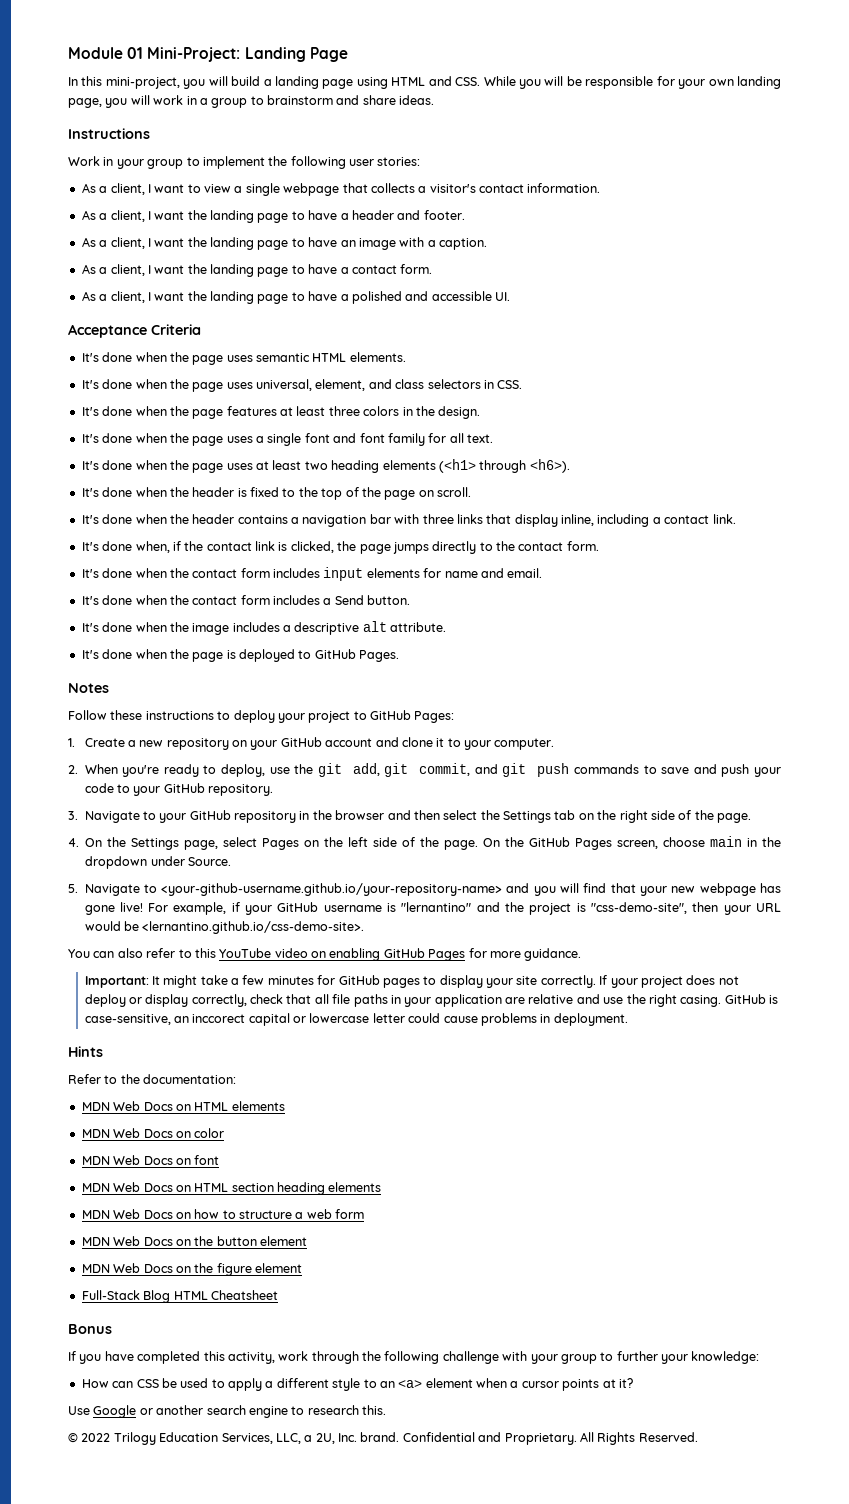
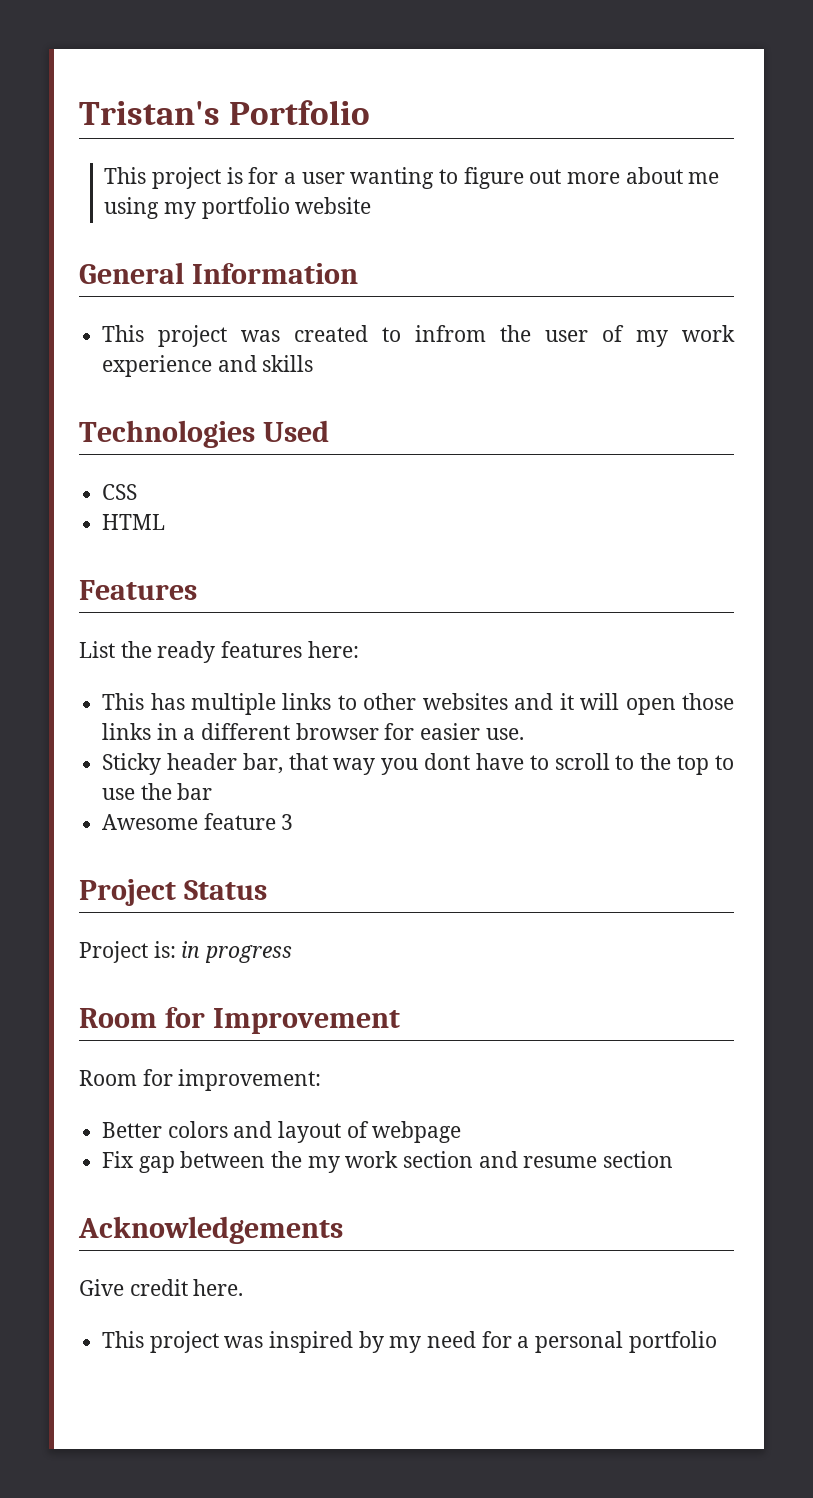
- Module 01 Mini-Project: Landing Page
- In this mini-project, you will build a landing page using HTML and CSS. While you will be responsible for your own landing page, you will work in a group to brainstorm and share ideas.
- Instructions
- Work in your group to implement the following user stories:
- As a client, I want to view a single webpage that collects a visitor's contact information.
- As a client, I want the landing page to have a header and footer.
- As a client, I want the landing page to have an image with a caption.
- As a client, I want the landing page to have a contact form.
- As a client, I want the landing page to have a polished and accessible UI.
- Acceptance Criteria
- It's done when the page uses semantic HTML elements.
- It's done when the page uses universal, element, and class selectors in CSS.
- It's done when the page features at least three colors in the design.
- It's done when the page uses a single font and font family for all text.
- It's done when the page uses at least two heading elements (<h1> through <h6>).
- It's done when the header is fixed to the top of the page on scroll.
- It's done when the header contains a navigation bar with three links that display inline, including a contact link.
- It's done when, if the contact link is clicked, the page jumps directly to the contact form.
- It's done when the contact form includes input elements for name and email.
- It's done when the contact form includes a Send button.
- It's done when the image includes a descriptive alt attribute.
- It's done when the page is deployed to GitHub Pages.
- Notes
- Follow these instructions to deploy your project to GitHub Pages:
- 1. Create a new repository on your GitHub account and clone it to your computer.
- 2. When you're ready to deploy, use the git add, git commit, and git push commands to save and push your code to your GitHub repository.
- 3. Navigate to your GitHub repository in the browser and then select the Settings tab on the right side of the page.
- 4. On the Settings page, select Pages on the left side of the page. On the GitHub Pages screen, choose main in the dropdown under Source.
- 5. Navigate to <your-github-username.github.io/your-repository-name> and you will find that your new webpage has gone live! For example, if your GitHub username is "lernantino" and the project is "css-demo-site", then your URL would be <lernantino.github.io/css-demo-site>.
- You can also refer to this YouTube video on enabling GitHub Pages for more guidance.
- Important: It might take a few minutes for GitHub pages to display your site correctly. If your project does not deploy or display correctly, check that all file paths in your application are relative and use the right casing. GitHub is case-sensitive, an inccorect capital or lowercase letter could cause problems in deployment.
- Hints
- Refer to the documentation:
- MDN Web Docs on HTML elements
- MDN Web Docs on color
- MDN Web Docs on font
- MDN Web Docs on HTML section heading elements
- MDN Web Docs on how to structure a web form
- MDN Web Docs on the button element
- MDN Web Docs on the figure element
- Full-Stack Blog HTML Cheatsheet
- Bonus
- If you have completed this activity, work through the following challenge with your group to further your knowledge:
- How can CSS be used to apply a different style to an <a> element when a cursor points at it?
- Use Google or another search engine to research this.
- © 2022 Trilogy Education Services, LLC, a 2U, Inc. brand. Confidential and Proprietary. All Rights Reserved.
+ Tristan's Portfolio
+ This project is for a user wanting to figure out more about me using my portfolio website
+ General Information
+ This project was created to infrom the user of my work experience and skills
+ Technologies Used
+ CSS
+ HTML
+ Features
+ List the ready features here:
+ This has multiple links to other websites and it will open those links in a different browser for easier use.
+ Sticky header bar, that way you dont have to scroll to the top to use the bar
+ Awesome feature 3
+ Project Status
+ Project is: in progress
+ Room for Improvement
+ Room for improvement:
+ Better colors and layout of webpage
+ Fix gap between the my work section and resume section
+ Acknowledgements
+ Give credit here.
+ This project was inspired by my need for a personal portfolio

